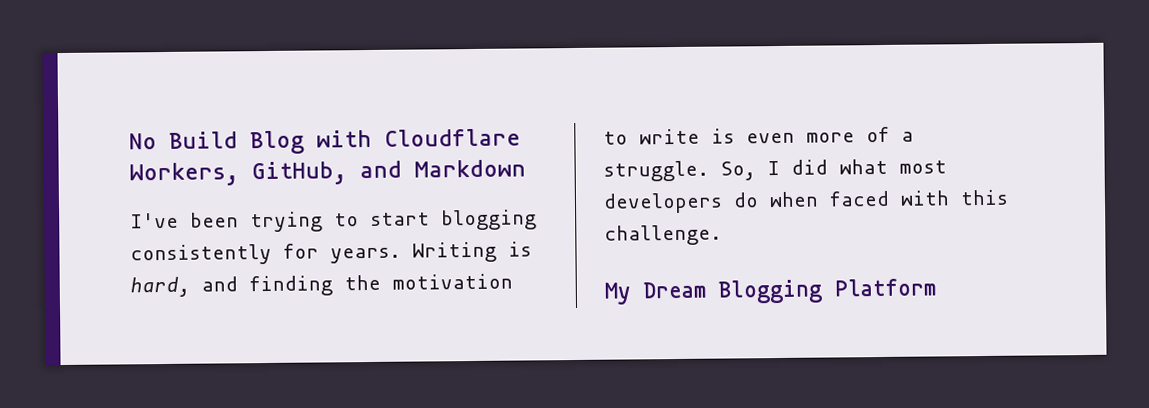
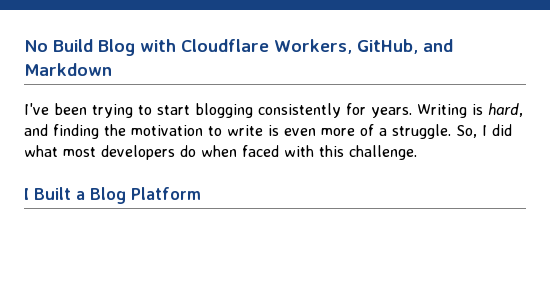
- My Dream Blogging Platform
+ I Built a Blog Platform

